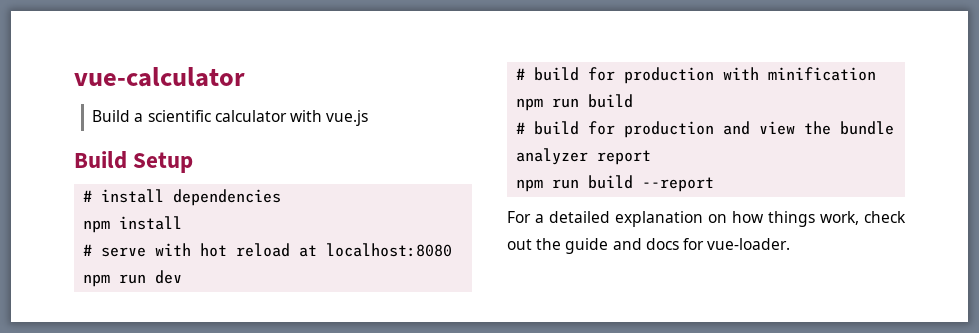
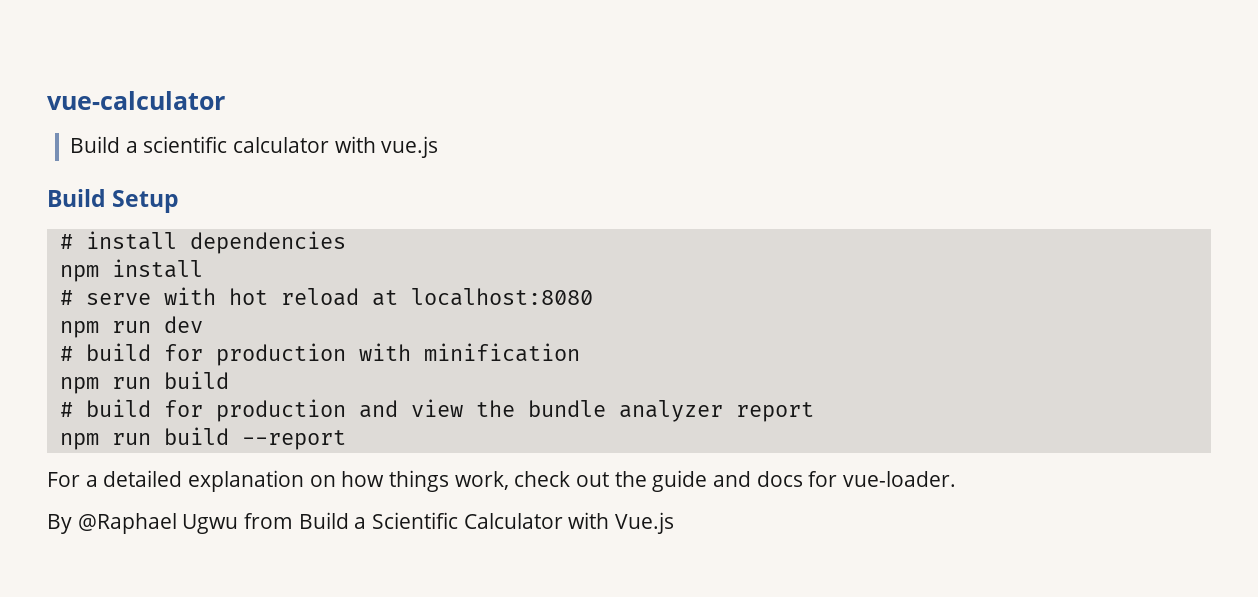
+ By @Raphael Ugwu from Build a Scientific Calculator with Vue.js

